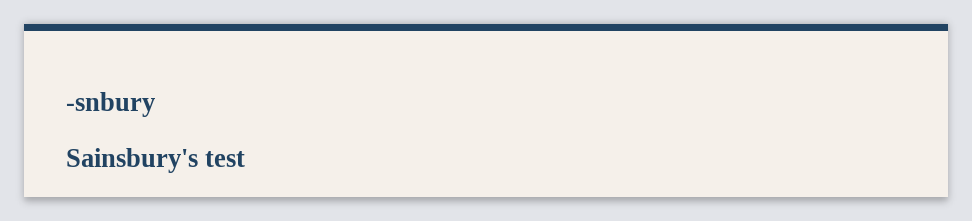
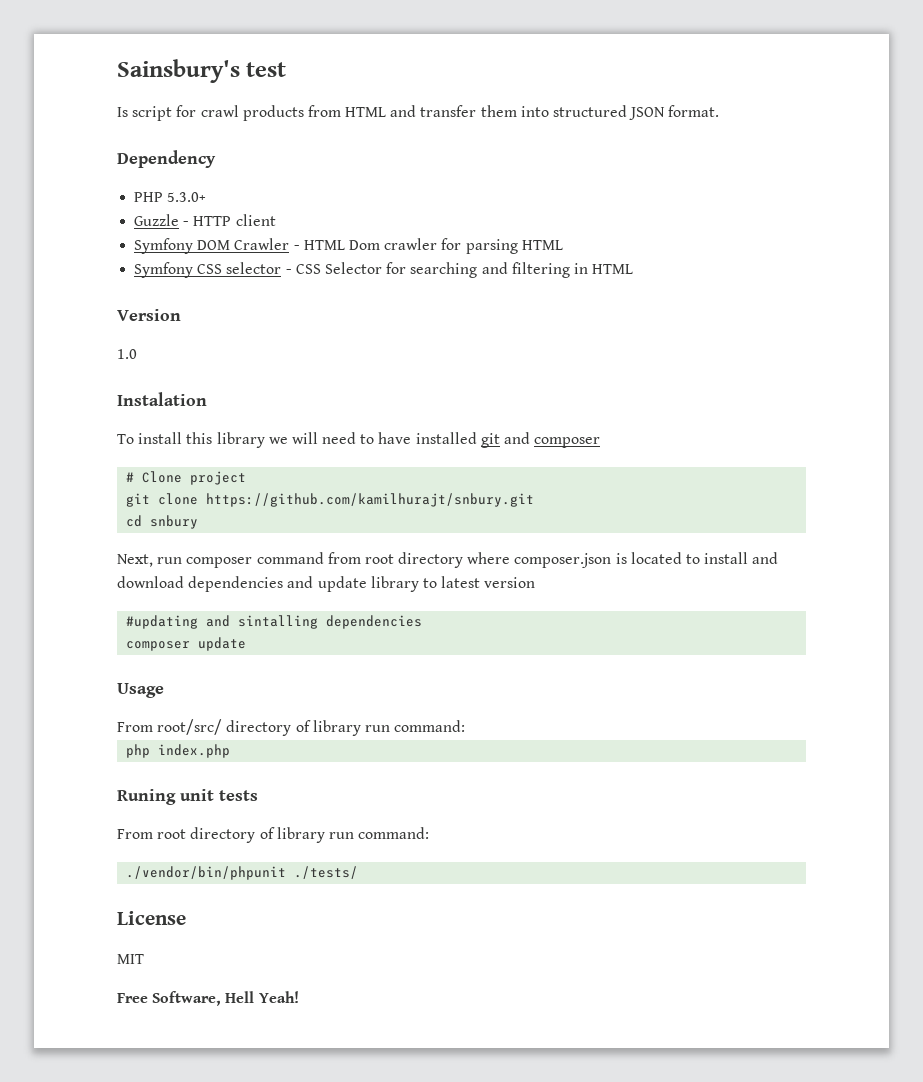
- -snbury
+ Is script for crawl products from HTML and transfer them into structured JSON format.
+ Dependency
+ PHP 5.3.0+
+ Guzzle - HTTP client
+ Symfony DOM Crawler - HTML Dom crawler for parsing HTML
+ Symfony CSS selector - CSS Selector for searching and filtering in HTML
+ Version
+ 1.0
+ Instalation
+ To install this library we will need to have installed git and composer
+ # Clone project
+ git clone https://github.com/kamilhurajt/snbury.git
+ cd snbury
+ Next, run composer command from root directory where composer.json is located to install and download dependencies and update library to latest version
+ #updating and sintalling dependencies
+ composer update
+ Usage
+ From root/src/ directory of library run command:
+ php index.php
+ Runing unit tests
+ From root directory of library run command:
+ ./vendor/bin/phpunit ./tests/
+ License
+ MIT
+ Free Software, Hell Yeah!

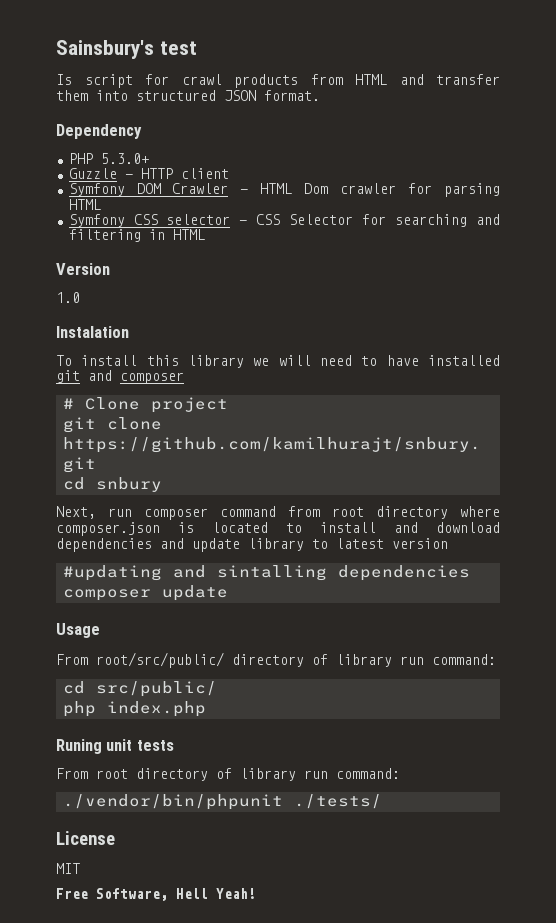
- From root/src/ directory of library run command:
+ From root/src/public/ directory of library run command:
+ cd src/public/

